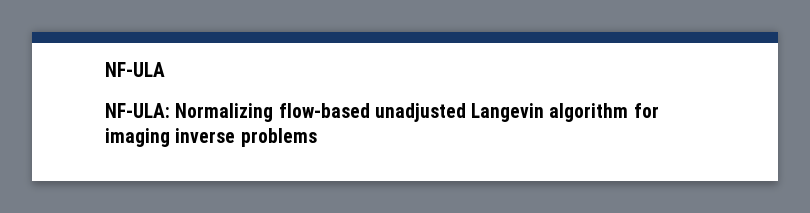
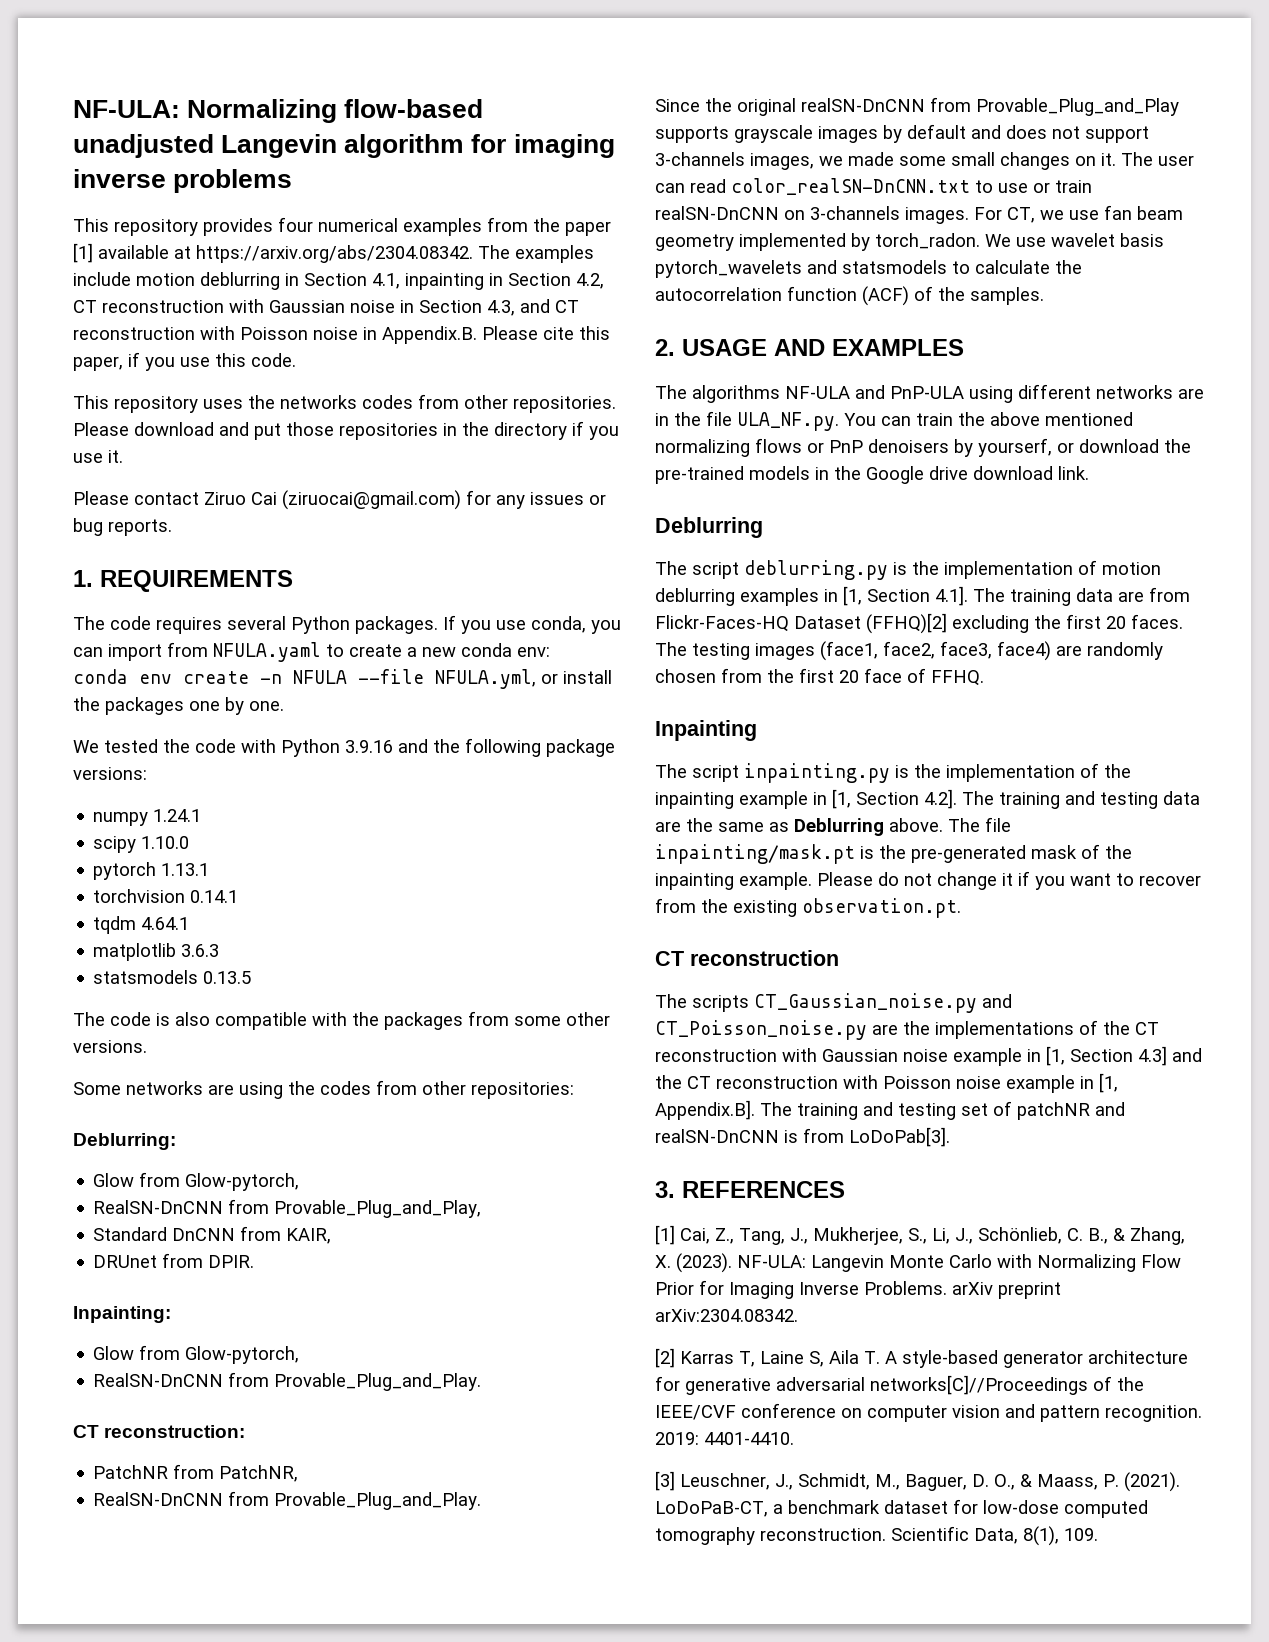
- NF-ULA
+ This repository provides four numerical examples from the paper [1] available at https://arxiv.org/abs/2304.08342. The examples include motion deblurring in Section 4.1, inpainting in Section 4.2, CT reconstruction with Gaussian noise in Section 4.3, and CT reconstruction with Poisson noise in Appendix.B. Please cite this paper, if you use this code.
+ This repository uses the networks codes from other repositories. Please download and put those repositories in the directory if you use it.
+ Please contact Ziruo Cai (ziruocai@gmail.com) for any issues or bug reports.
+ 1. REQUIREMENTS
+ The code requires several Python packages. If you use conda, you can import from NFULA.yaml to create a new conda env:
+ conda env create -n NFULA --file NFULA.yml, or install the packages one by one.
+ We tested the code with Python 3.9.16 and the following package versions:
+ numpy 1.24.1
+ scipy 1.10.0
+ pytorch 1.13.1
+ torchvision 0.14.1
+ tqdm 4.64.1
+ matplotlib 3.6.3
+ statsmodels 0.13.5
+ The code is also compatible with the packages from some other versions.
+ Some networks are using the codes from other repositories:
+ Deblurring:
+ Glow from Glow-pytorch,
+ RealSN-DnCNN from Provable_Plug_and_Play,
+ Standard DnCNN from KAIR,
+ DRUnet from DPIR.
+ Inpainting:
+ Glow from Glow-pytorch,
+ RealSN-DnCNN from Provable_Plug_and_Play.
+ CT reconstruction:
+ PatchNR from PatchNR,
+ RealSN-DnCNN from Provable_Plug_and_Play.
+ Since the original realSN-DnCNN from Provable_Plug_and_Play supports grayscale images by default and does not support 3-channels images, we made some small changes on it. The user can read color_realSN-DnCNN.txt to use or train realSN-DnCNN on 3-channels images. For CT, we use fan beam geometry implemented by torch_radon. We use wavelet basis pytorch_wavelets and statsmodels to calculate the autocorrelation function (ACF) of the samples.
+ 2. USAGE AND EXAMPLES
+ The algorithms NF-ULA and PnP-ULA using different networks are in the file ULA_NF.py. You can train the above mentioned normalizing flows or PnP denoisers by yourserf, or download the pre-trained models in the Google drive download link.
+ Deblurring
+ The script deblurring.py is the implementation of motion deblurring examples in [1, Section 4.1]. The training data are from Flickr-Faces-HQ Dataset (FFHQ)[2] excluding the first 20 faces. The testing images (face1, face2, face3, face4) are randomly chosen from the first 20 face of FFHQ.
+ Inpainting
+ The script inpainting.py is the implementation of the inpainting example in [1, Section 4.2]. The training and testing data are the same as Deblurring above. The file inpainting/mask.pt is the pre-generated mask of the inpainting example. Please do not change it if you want to recover from the existing observation.pt.
+ CT reconstruction
+ The scripts CT_Gaussian_noise.py and CT_Poisson_noise.py are the implementations of the CT reconstruction with Gaussian noise example in [1, Section 4.3] and the CT reconstruction with Poisson noise example in [1, Appendix.B]. The training and testing set of patchNR and realSN-DnCNN is from LoDoPab[3].
+ 3. REFERENCES
+ [1] Cai, Z., Tang, J., Mukherjee, S., Li, J., Schönlieb, C. B., & Zhang, X. (2023). NF-ULA: Langevin Monte Carlo with Normalizing Flow Prior for Imaging Inverse Problems. arXiv preprint arXiv:2304.08342.
+ [2] Karras T, Laine S, Aila T. A style-based generator architecture for generative adversarial networks[C]//Proceedings of the IEEE/CVF conference on computer vision and pattern recognition. 2019: 4401-4410.
+ [3] Leuschner, J., Schmidt, M., Baguer, D. O., & Maass, P. (2021). LoDoPaB-CT, a benchmark dataset for low-dose computed tomography reconstruction. Scientific Data, 8(1), 109.

